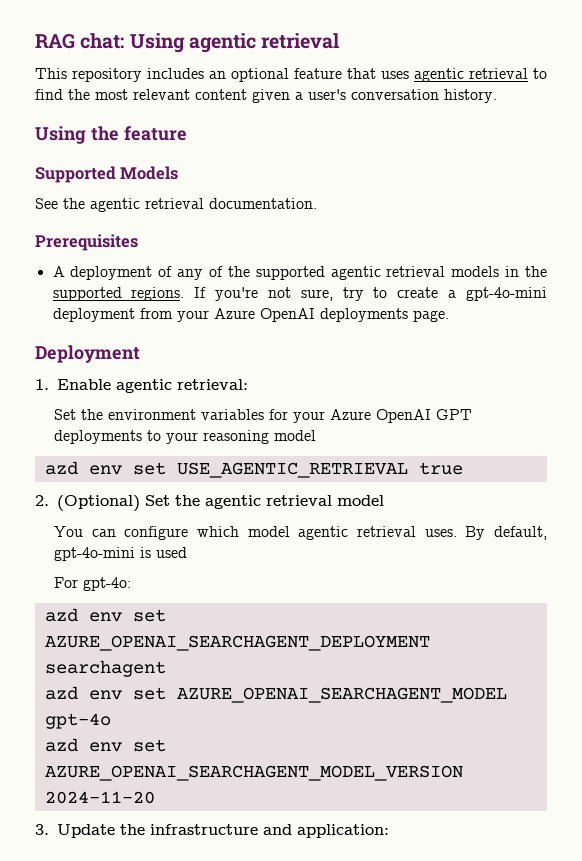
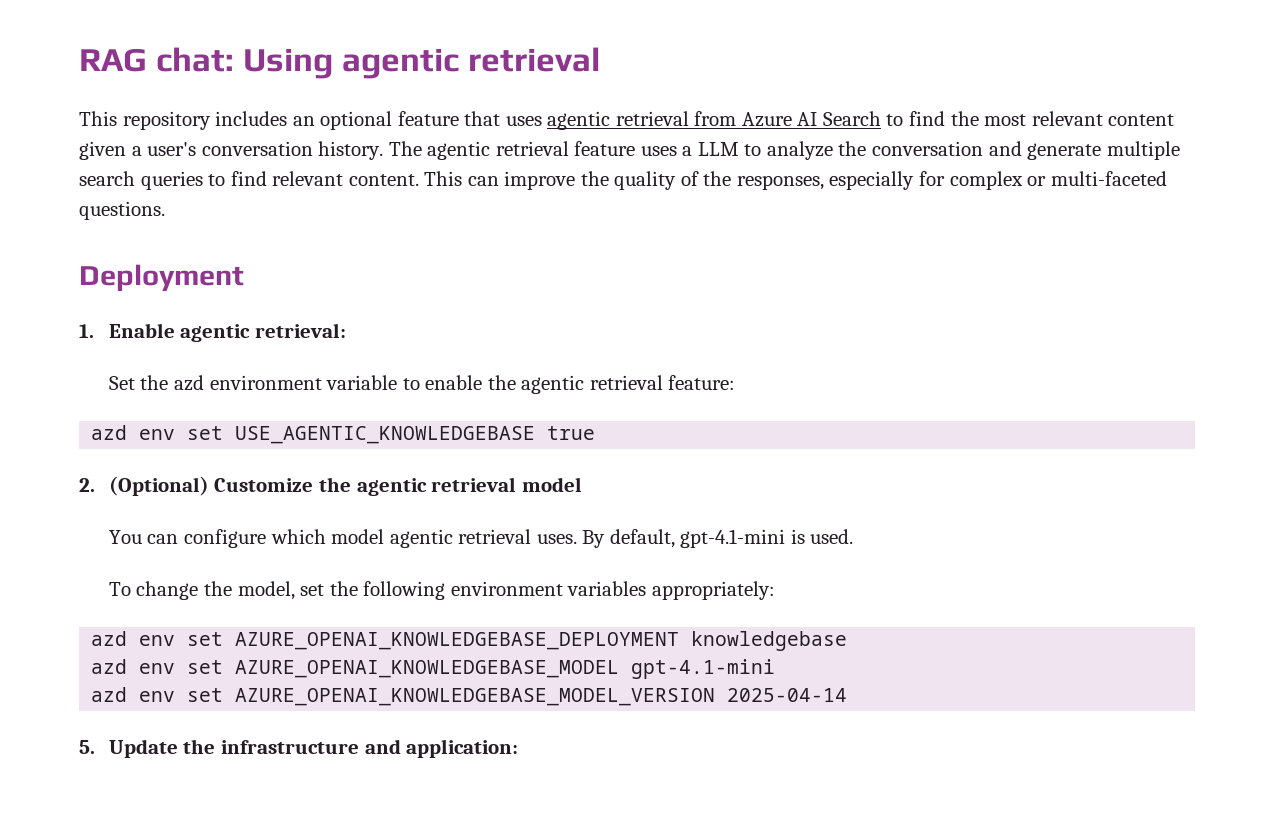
- This repository includes an optional feature that uses agentic retrieval to find the most relevant content given a user's conversation history.
- Using the feature
- Supported Models
- See the agentic retrieval documentation.
- Prerequisites
- A deployment of any of the supported agentic retrieval models in the supported regions. If you're not sure, try to create a gpt-4o-mini deployment from your Azure OpenAI deployments page.
+ This repository includes an optional feature that uses agentic retrieval from Azure AI Search to find the most relevant content given a user's conversation history. The agentic retrieval feature uses a LLM to analyze the conversation and generate multiple search queries to find relevant content. This can improve the quality of the responses, especially for complex or multi-faceted questions.
- Set the environment variables for your Azure OpenAI GPT deployments to your reasoning model
- azd env set USE_AGENTIC_RETRIEVAL true
+ Set the azd environment variable to enable the agentic retrieval feature:
+ azd env set USE_AGENTIC_KNOWLEDGEBASE true
- 2. (Optional) Set the agentic retrieval model
+ 2. (Optional) Customize the agentic retrieval model
- By default, gpt-4o-mini is used
- For gpt-4o:
- azd env set AZURE_OPENAI_SEARCHAGENT_DEPLOYMENT searchagent
- azd env set AZURE_OPENAI_SEARCHAGENT_MODEL gpt-4o
- azd env set AZURE_OPENAI_SEARCHAGENT_MODEL_VERSION 2024-11-20
- 3. Update the infrastructure and application:
+ By default, gpt-4.1-mini is used.
+ To change the model, set the following environment variables appropriately:
+ azd env set AZURE_OPENAI_KNOWLEDGEBASE_DEPLOYMENT knowledgebase
+ azd env set AZURE_OPENAI_KNOWLEDGEBASE_MODEL gpt-4.1-mini
+ azd env set AZURE_OPENAI_KNOWLEDGEBASE_MODEL_VERSION 2025-04-14
+ 5. Update the infrastructure and application:

